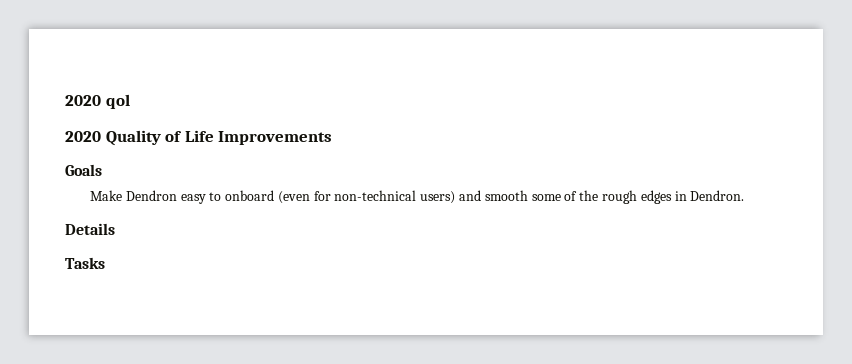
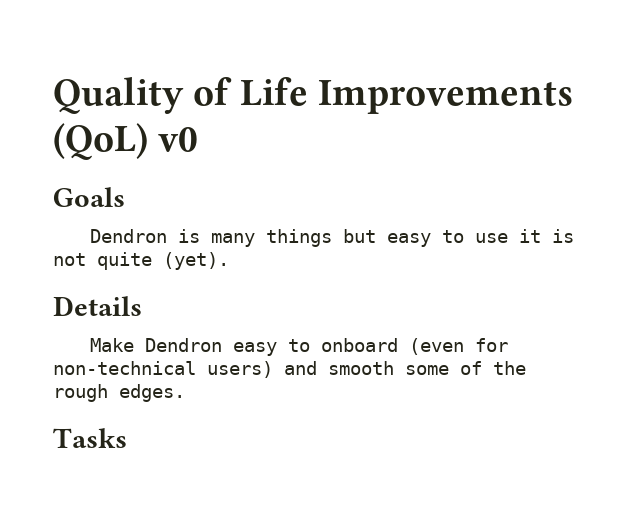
- 2020 qol
- 2020 Quality of Life Improvements
+ Quality of Life Improvements (QoL) v0
+ Dendron is many things but easy to use it is not quite (yet).
+ Details
- Make Dendron easy to onboard (even for non-technical users) and smooth some of the rough edges in Dendron.
- Details
+ Make Dendron easy to onboard (even for non-technical users) and smooth some of the rough edges.

